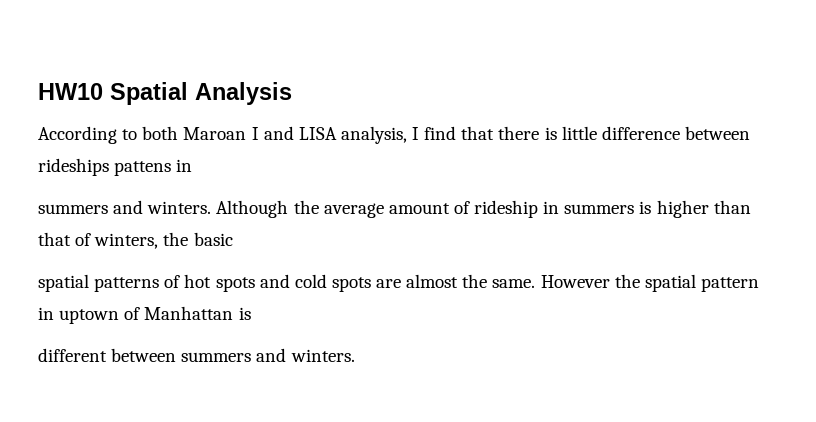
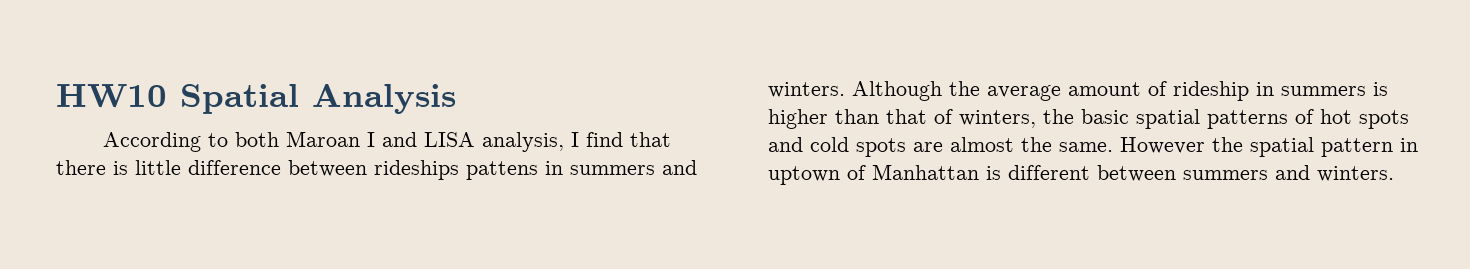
- According to both Maroan I and LISA analysis, I find that there is little difference between rideships pattens in
- summers and winters.
+ According to both Maroan I and LISA analysis, I find that there is little difference between rideships pattens in summers and winters.
- Although the average amount of rideship in summers is higher than that of winters, the basic
- spatial patterns of hot spots and cold spots are almost the same.
+ Although the average amount of rideship in summers is higher than that of winters, the basic spatial patterns of hot spots and cold spots are almost the same.
- However the spatial pattern in uptown of Manhattan is
- different between summers and winters.
+ However the spatial pattern in uptown of Manhattan is different between summers and winters.

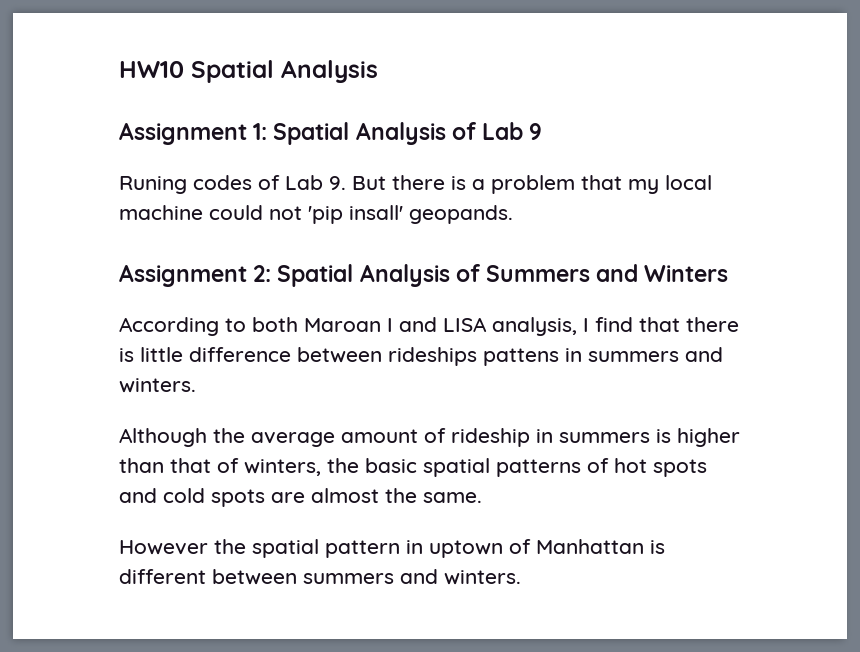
+ Assignment 1: Spatial Analysis of Lab 9
+ Runing codes of Lab 9. But there is a problem that my local machine could not 'pip insall' geopands.
+ Assignment 2: Spatial Analysis of Summers and Winters
- According to both Maroan I and LISA analysis, I find that there is little difference between rideships pattens in summers and winters. Although the average amount of rideship in summers is higher than that of winters, the basic spatial patterns of hot spots and cold spots are almost the same. However the spatial pattern in uptown of Manhattan is different between summers and winters.
+ According to both Maroan I and LISA analysis, I find that there is little difference between rideships pattens in summers and winters.
+ Although the average amount of rideship in summers is higher than that of winters, the basic spatial patterns of hot spots and cold spots are almost the same.
+ However the spatial pattern in uptown of Manhattan is different between summers and winters.

